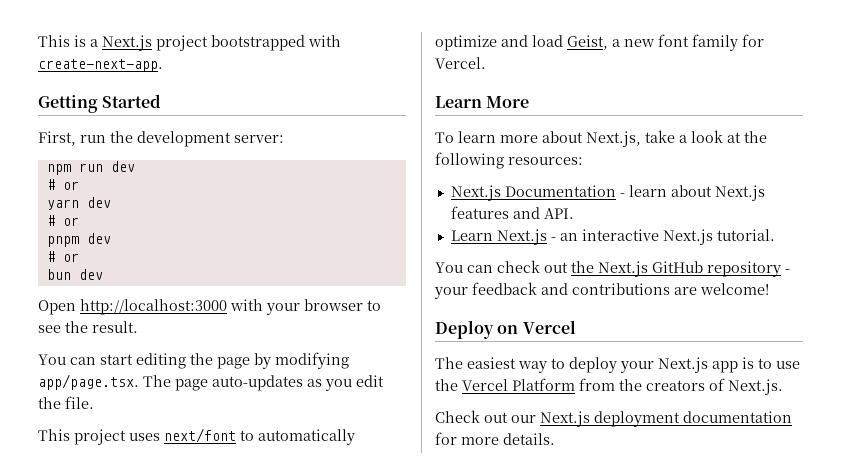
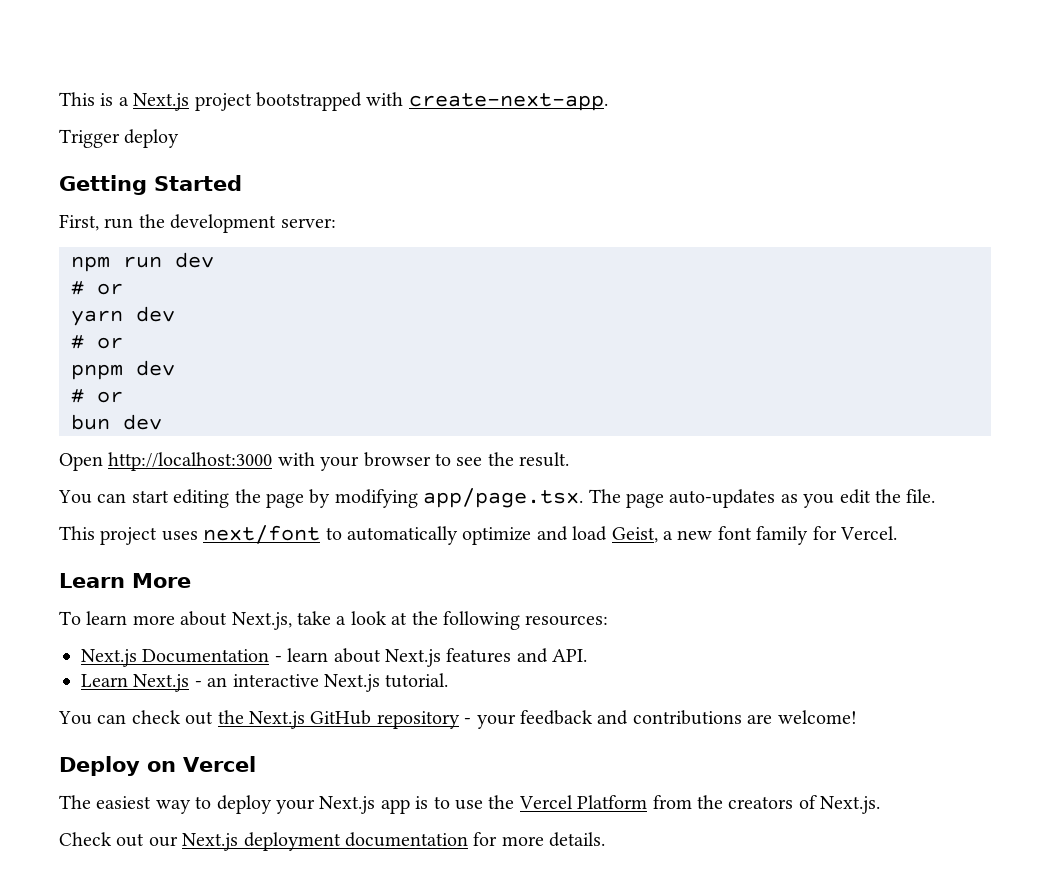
+ Trigger deploy

